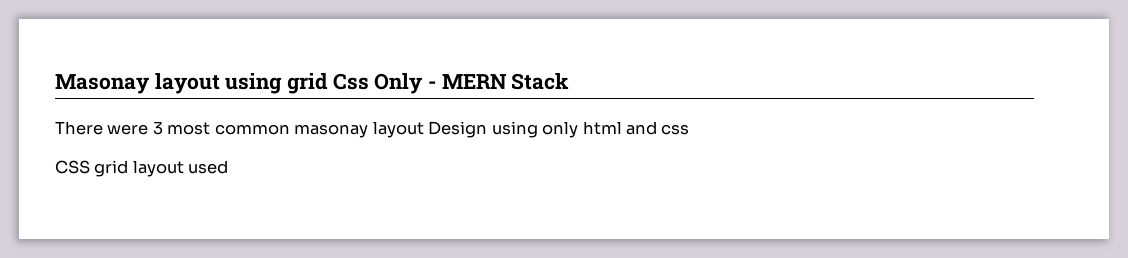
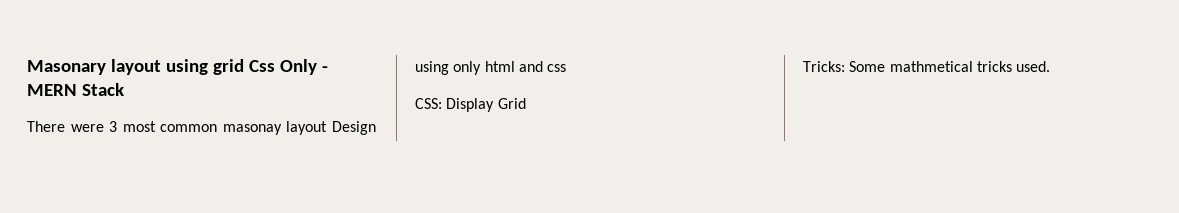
- Masonay layout using grid Css Only - MERN Stack
+ Masonary layout using grid Css Only - MERN Stack
- CSS grid layout used
+ CSS: Display Grid
+ Tricks: Some mathmetical tricks used.

